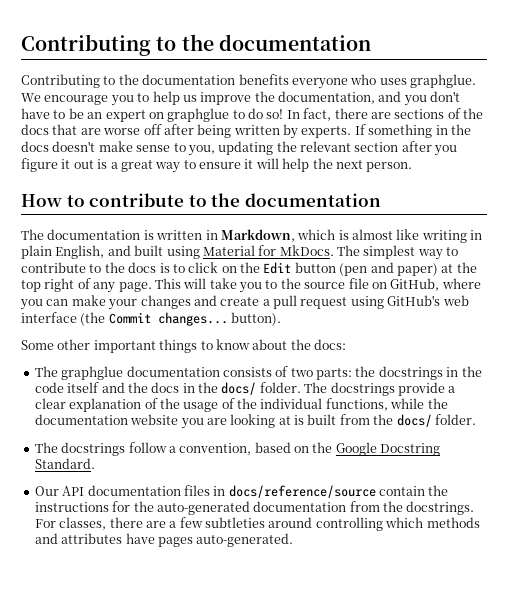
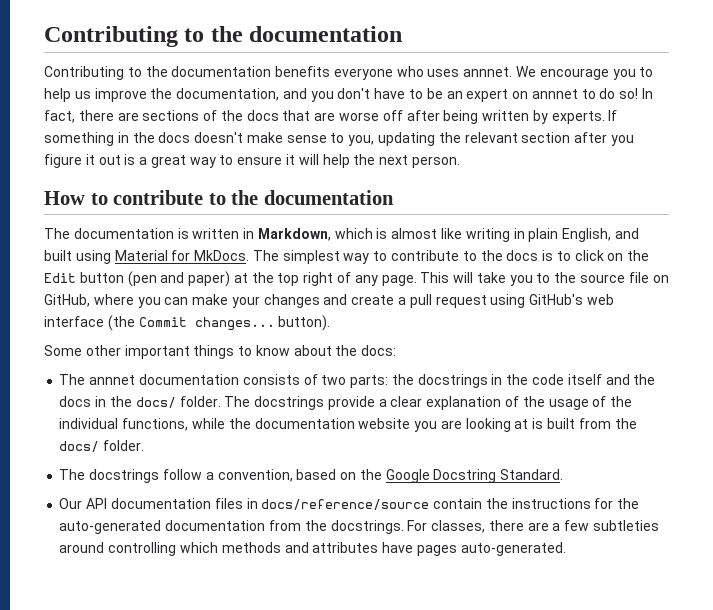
- Contributing to the documentation benefits everyone who uses graphglue.
+ Contributing to the documentation benefits everyone who uses annnet.
- We encourage you to help us improve the documentation, and you don't have to be an expert on graphglue to do so!
+ We encourage you to help us improve the documentation, and you don't have to be an expert on annnet to do so!
- The graphglue documentation consists of two parts: the docstrings in the code itself and the docs in the docs/ folder.
+ The annnet documentation consists of two parts: the docstrings in the code itself and the docs in the docs/ folder.

